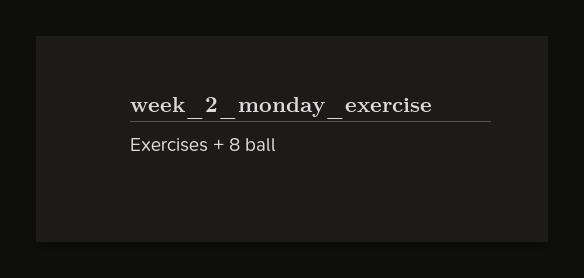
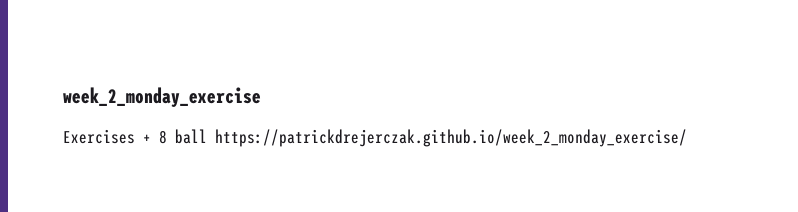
- Exercises + 8 ball
+ Exercises + 8 ball https://patrickdrejerczak.github.io/week_2_monday_exercise/

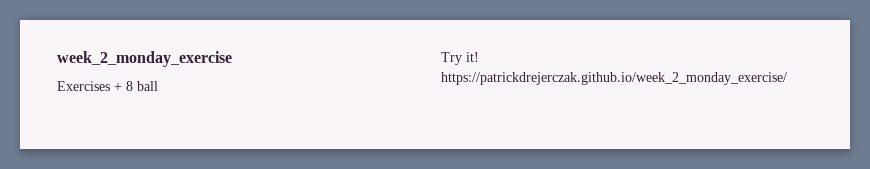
- Exercises + 8 ball https://patrickdrejerczak.github.io/week_2_monday_exercise/
+ Exercises + 8 ball
+ Try it! https://patrickdrejerczak.github.io/week_2_monday_exercise/

